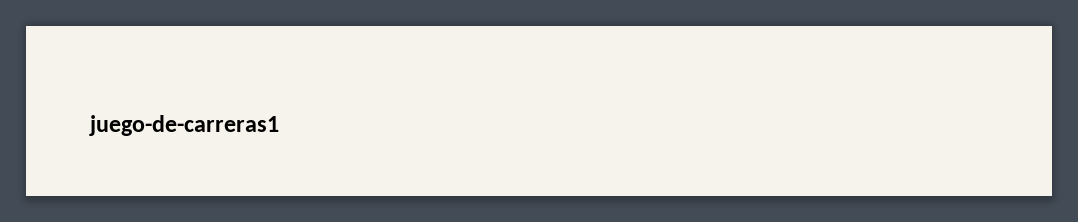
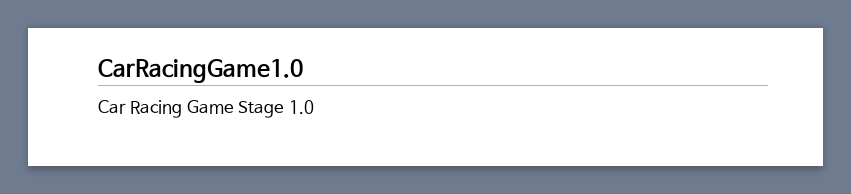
- juego-de-carreras1
+ CarRacingGame1.0
+ Car Racing Game Stage 1.0

